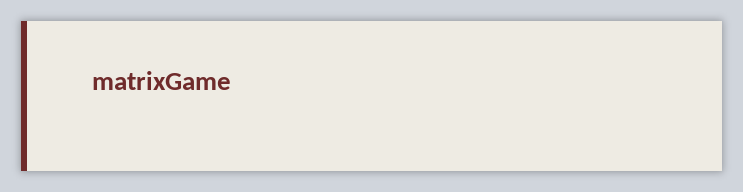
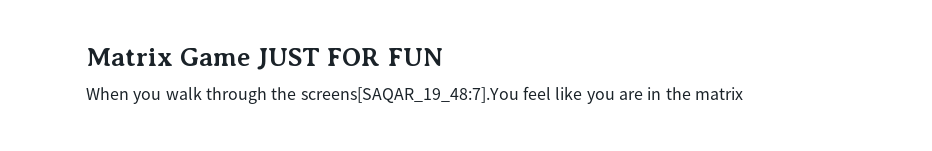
- matrixGame
+ Matrix Game JUST FOR FUN
+ When you walk through the screens[SAQAR_19_48:7].You feel like you are in the matrix

